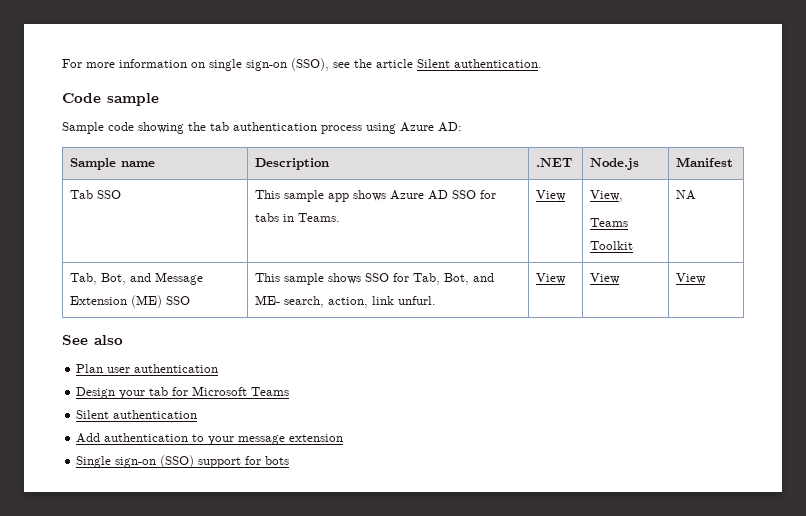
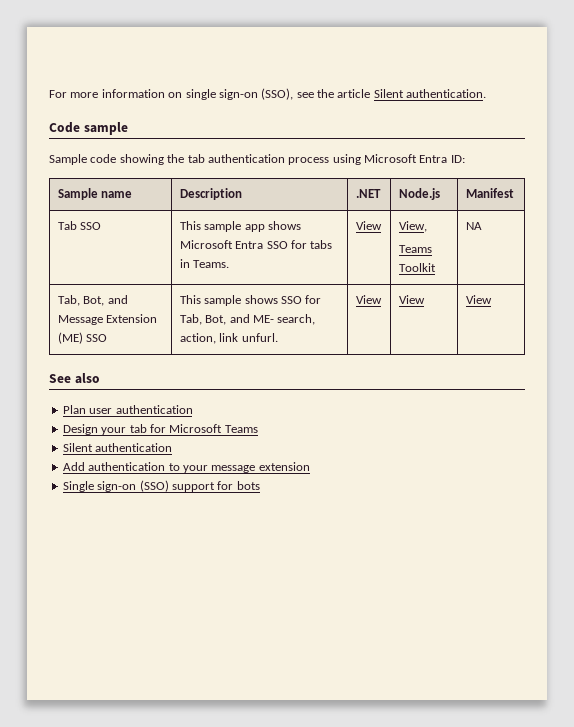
- Sample code showing the tab authentication process using Azure AD:
+ Sample code showing the tab authentication process using Microsoft Entra ID:
- Tab SSO | This sample app shows Azure AD SSO for tabs in Teams. | View | View,
+ Tab SSO | This sample app shows Microsoft Entra SSO for tabs in Teams. | View | View,

